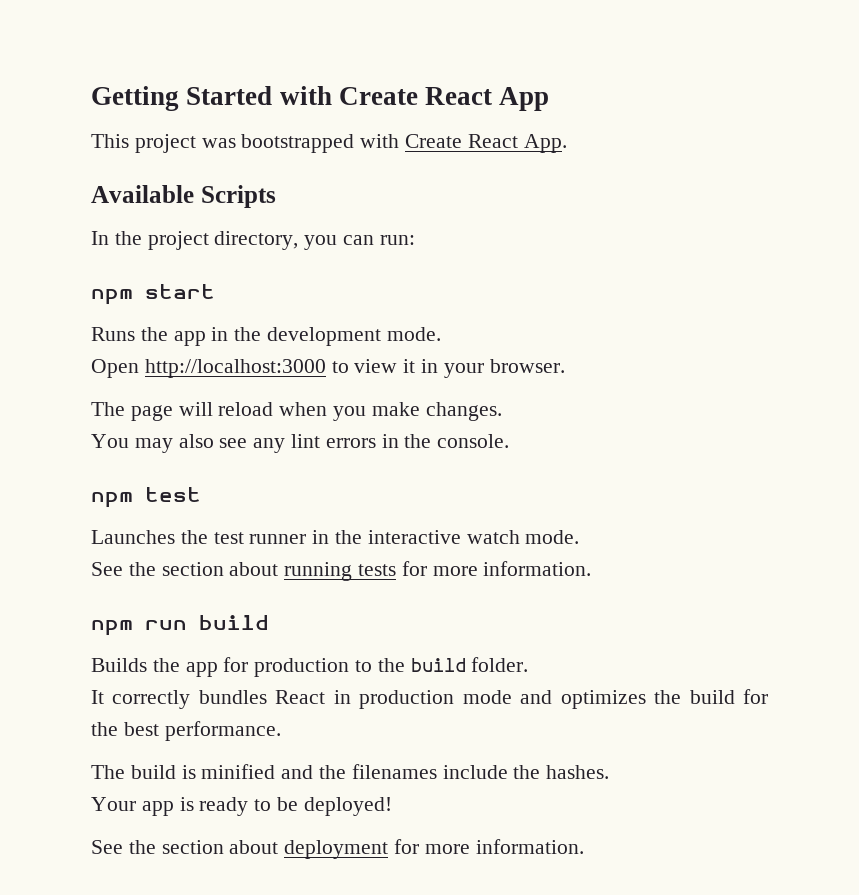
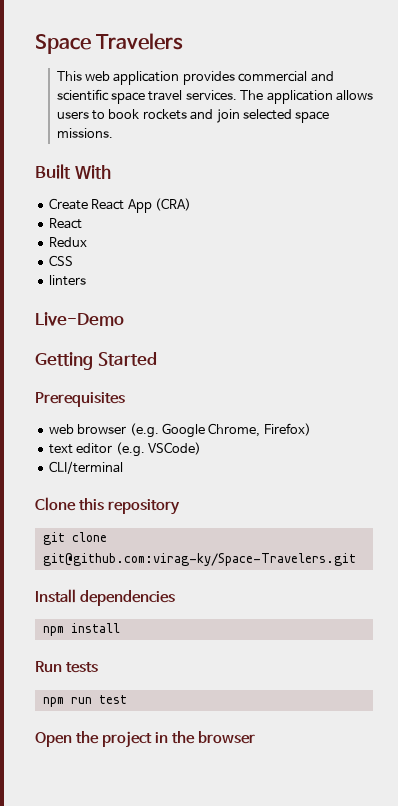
- Getting Started with Create React App
- This project was bootstrapped with Create React App.
- Available Scripts
- In the project directory, you can run:
- npm start
- Runs the app in the development mode.
- Open http://localhost:3000 to view it in your browser.
- The page will reload when you make changes.
- You may also see any lint errors in the console.
- npm test
- Launches the test runner in the interactive watch mode.
- See the section about running tests for more information.
- npm run build
- Builds the app for production to the build folder.
- It correctly bundles React in production mode and optimizes the build for the best performance.
- The build is minified and the filenames include the hashes.
- Your app is ready to be deployed!
- See the section about deployment for more information.
+ Space Travelers
+ This web application provides commercial and scientific space travel services. The application allows users to book rockets and join selected space missions.
+ Built With
+ Create React App (CRA)
+ React
+ Redux
+ CSS
+ linters
+ Live-Demo
+ Getting Started
+ Prerequisites
+ web browser (e.g. Google Chrome, Firefox)
+ text editor (e.g. VSCode)
+ CLI/terminal
+ Clone this repository
+ git clone git@github.com:virag-ky/Space-Travelers.git
+ Install dependencies
+ npm install
+ Run tests
+ npm run test
+ Open the project in the browser

